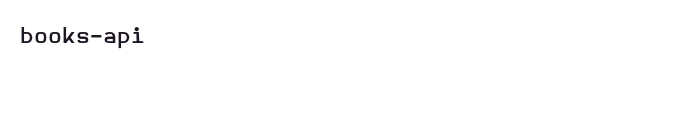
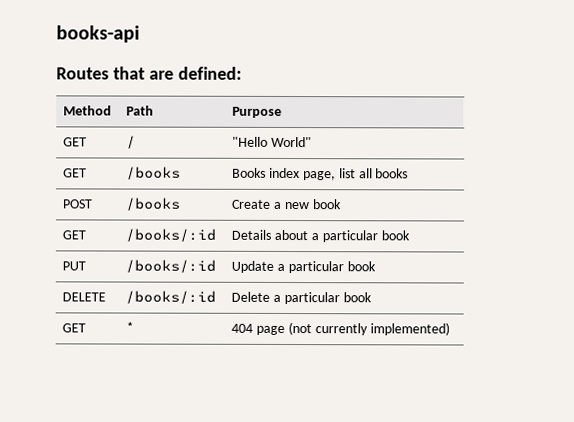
+ Routes that are defined:
+ Method | Path | Purpose
+ GET | / | "Hello World"
+ GET | /books | Books index page, list all books
+ POST | /books | Create a new book
+ GET | /books/:id | Details about a particular book
+ PUT | /books/:id | Update a particular book
+ DELETE | /books/:id | Delete a particular book
+ GET | * | 404 page (not currently implemented)

